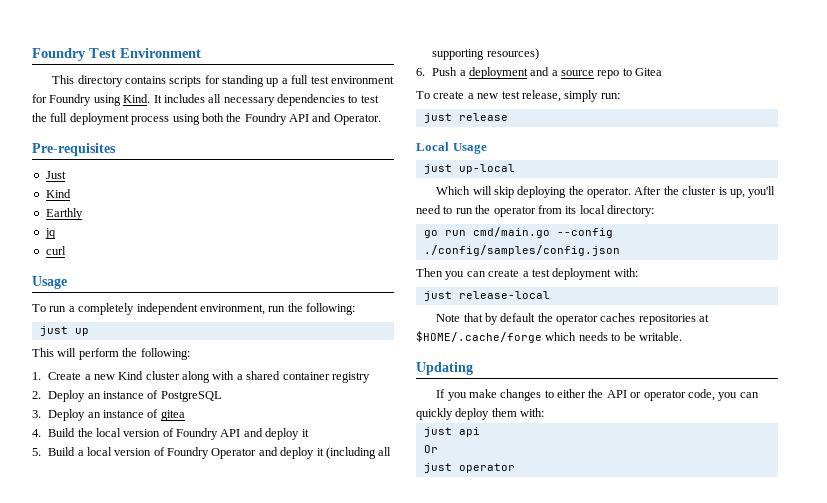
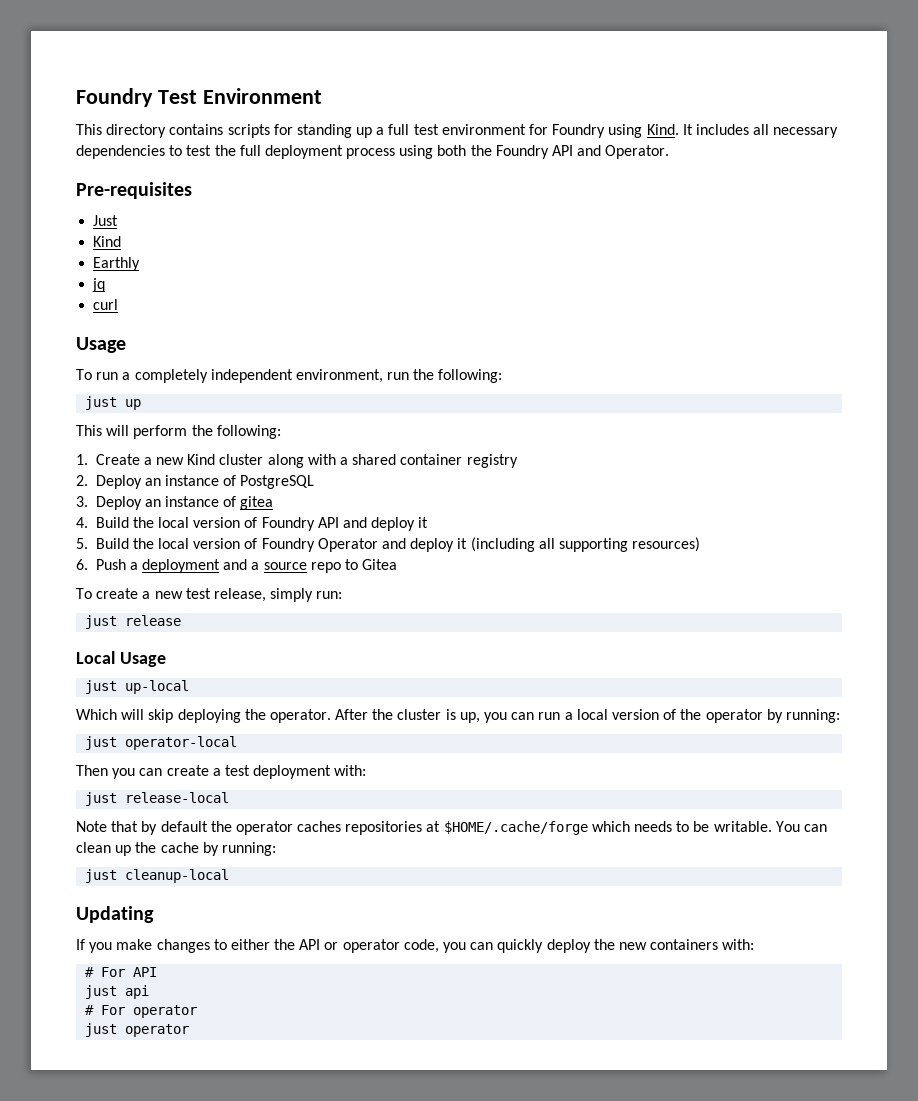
- 5. Build a local version of Foundry Operator and deploy it (including all supporting resources)
+ 5. Build the local version of Foundry Operator and deploy it (including all supporting resources)
- After the cluster is up, you'll need to run the operator from its local directory:
- go run cmd/main.go --config ./config/samples/config.json
+ After the cluster is up, you can run a local version of the operator by running:
+ just operator-local
+ You can clean up the cache by running:
+ just cleanup-local
- If you make changes to either the API or operator code, you can quickly deploy them with:
+ If you make changes to either the API or operator code, you can quickly deploy the new containers with:
+ # For API
- Or
+ # For operator

